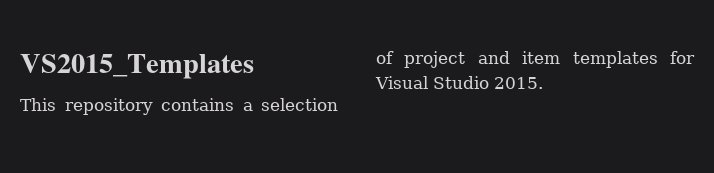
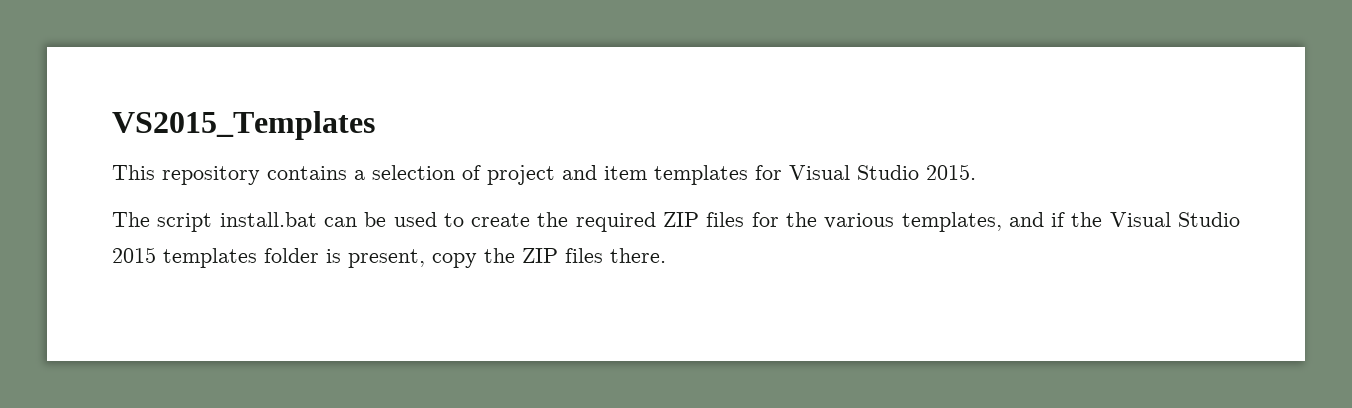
+ The script install.bat can be used to create the required ZIP files for the various templates, and if the Visual Studio 2015 templates folder is present, copy the ZIP files there.

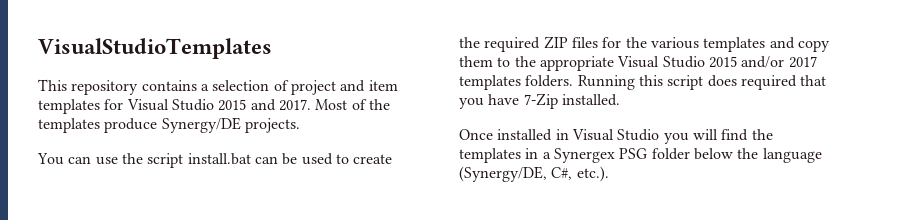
- VS2015_Templates
+ VisualStudioTemplates
- This repository contains a selection of project and item templates for Visual Studio 2015.
- The script install.bat can be used to create the required ZIP files for the various templates, and if the Visual Studio 2015 templates folder is present, copy the ZIP files there.
+ This repository contains a selection of project and item templates for Visual Studio 2015 and 2017. Most of the templates produce Synergy/DE projects.
+ You can use the script install.bat can be used to create the required ZIP files for the various templates and copy them to the appropriate Visual Studio 2015 and/or 2017 templates folders. Running this script does required that you have 7-Zip installed.
+ Once installed in Visual Studio you will find the templates in a Synergex PSG folder below the language (Synergy/DE, C#, etc.).

